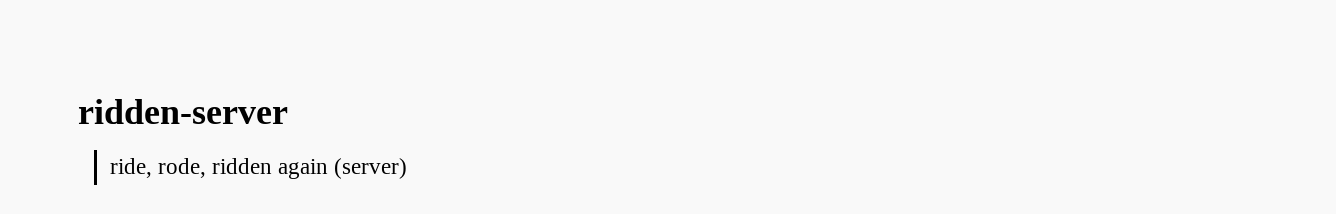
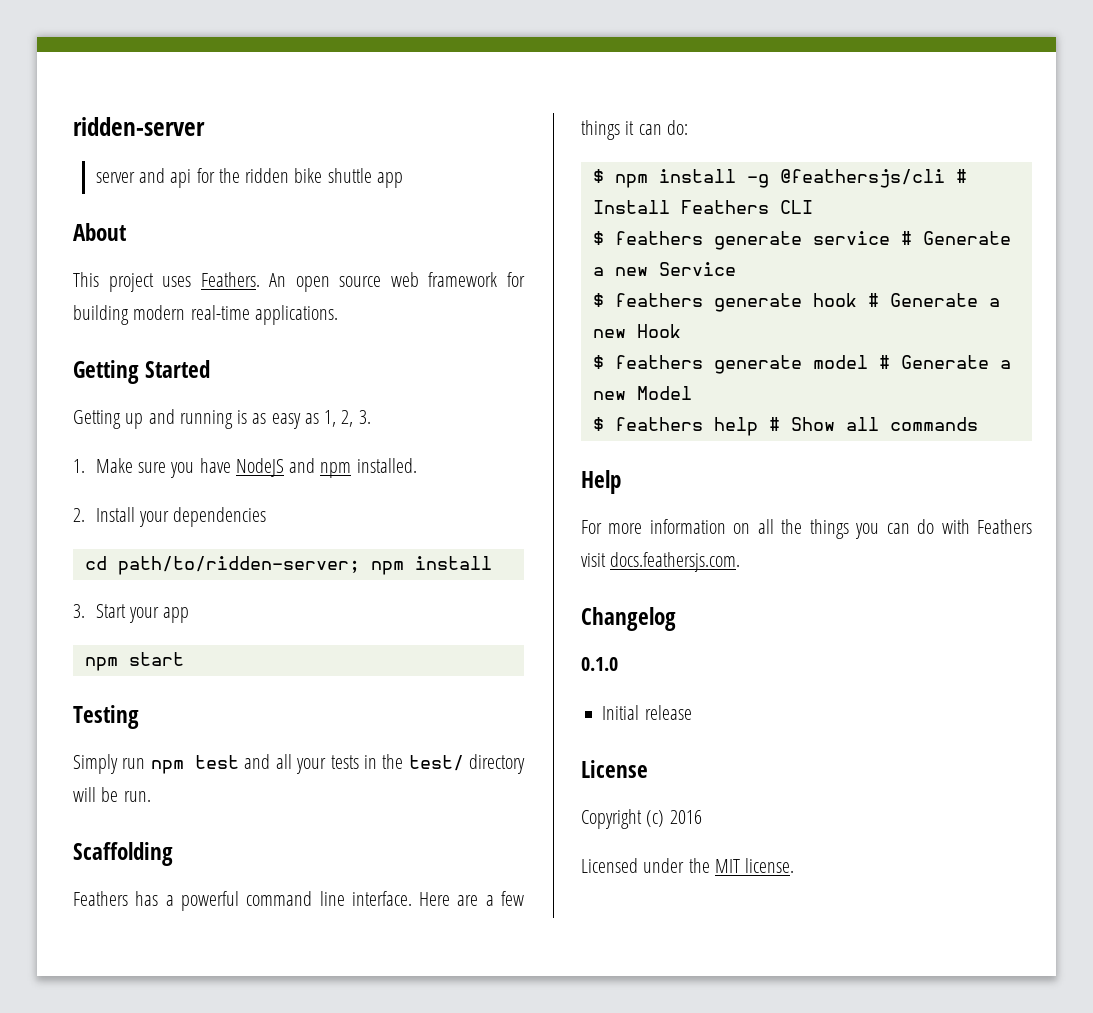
- ride, rode, ridden again (server)
+ server and api for the ridden bike shuttle app
+ About
+ This project uses Feathers. An open source web framework for building modern real-time applications.
+ Getting Started
+ Getting up and running is as easy as 1, 2, 3.
+ 1. Make sure you have NodeJS and npm installed.
+ 2. Install your dependencies
+ cd path/to/ridden-server; npm install
+ 3. Start your app
+ npm start
+ Testing
+ Simply run npm test and all your tests in the test/ directory will be run.
+ Scaffolding
+ Feathers has a powerful command line interface. Here are a few things it can do:
+ $ npm install -g @feathersjs/cli # Install Feathers CLI
+ $ feathers generate service # Generate a new Service
+ $ feathers generate hook # Generate a new Hook
+ $ feathers generate model # Generate a new Model
+ $ feathers help # Show all commands
+ Help
+ For more information on all the things you can do with Feathers visit docs.feathersjs.com.
+ Changelog
+ 0.1.0
+ Initial release
+ License
+ Copyright (c) 2016
+ Licensed under the MIT license.

